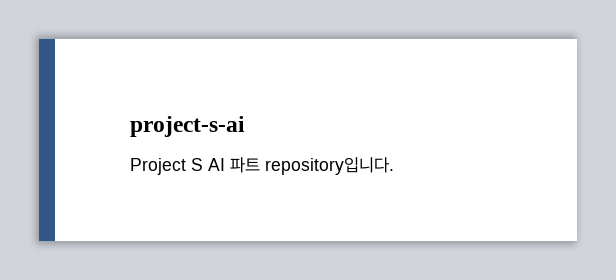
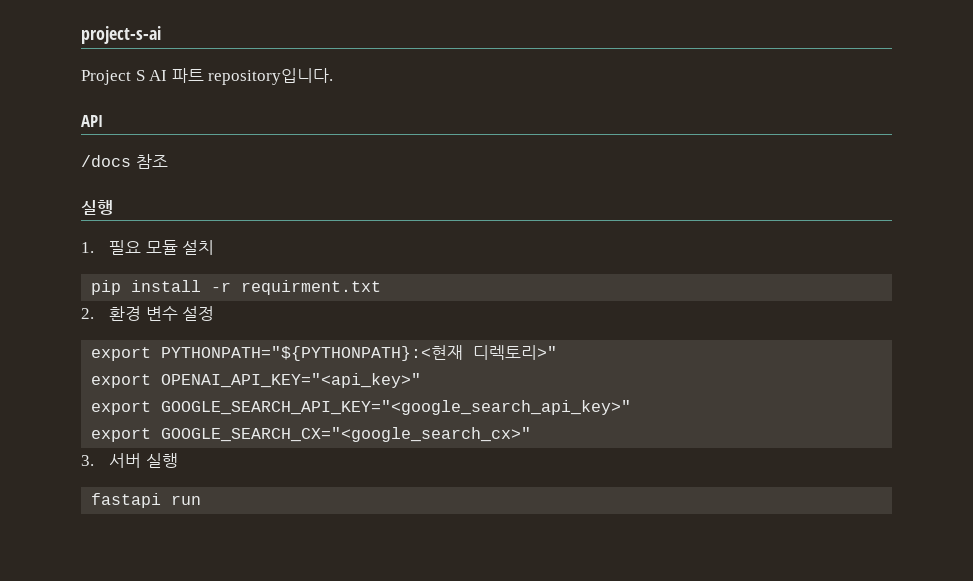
+ API
+ /docs 참조
+ 실행
+ 1. 필요 모듈 설치
+ pip install -r requirment.txt
+ 2. 환경 변수 설정
+ export PYTHONPATH="${PYTHONPATH}:<현재 디렉토리>"
+ export OPENAI_API_KEY="<api_key>"
+ export GOOGLE_SEARCH_API_KEY="<google_search_api_key>"
+ export GOOGLE_SEARCH_CX="<google_search_cx>"
+ 3. 서버 실행
+ fastapi run

